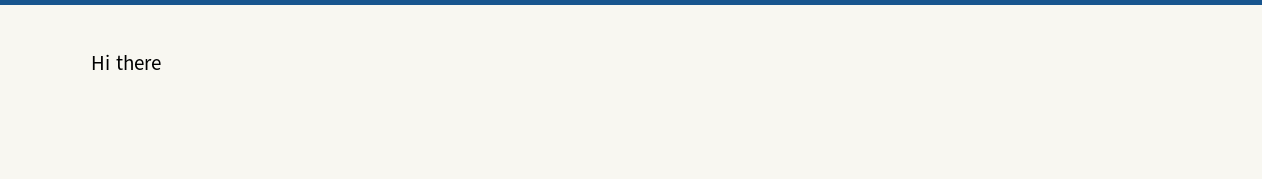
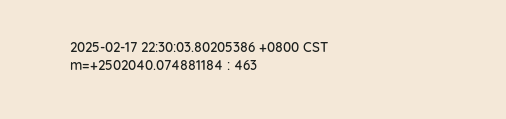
- Hi there
+ 2025-02-17 22:30:03.80205386 +0800 CST m=+2502040.074881184 : 463

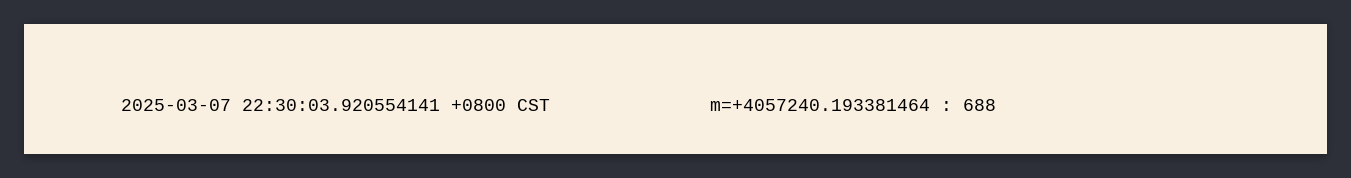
- 2025-02-17 22:30:03.80205386 +0800 CST m=+2502040.074881184 : 463
+ 2025-03-07 22:30:03.920554141 +0800 CST m=+4057240.193381464 : 688

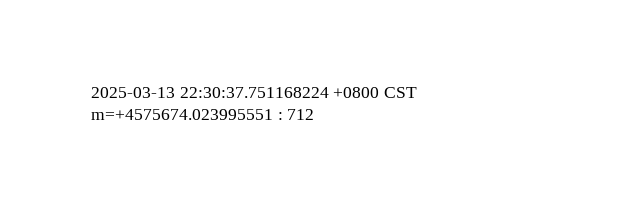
- 2025-03-07 22:30:03.920554141 +0800 CST m=+4057240.193381464 : 688
+ 2025-03-13 22:30:37.751168224 +0800 CST m=+4575674.023995551 : 712

